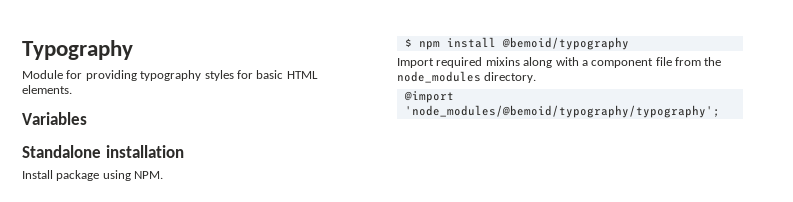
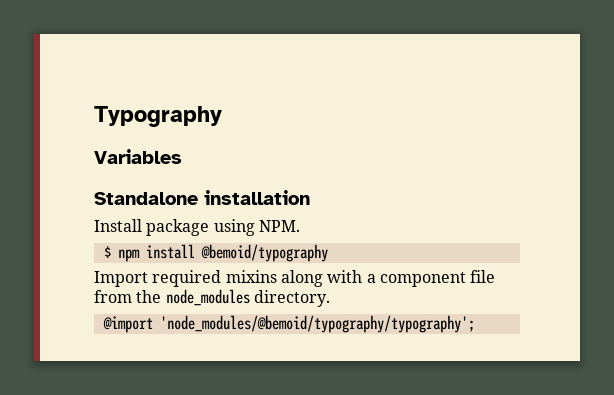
- Module for providing typography styles for basic HTML elements.

